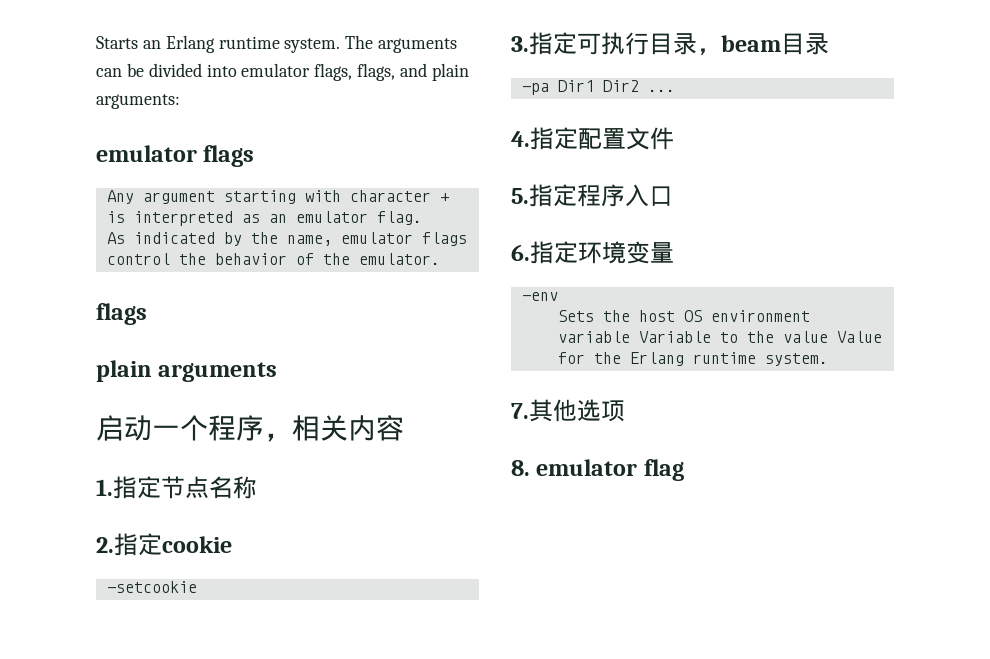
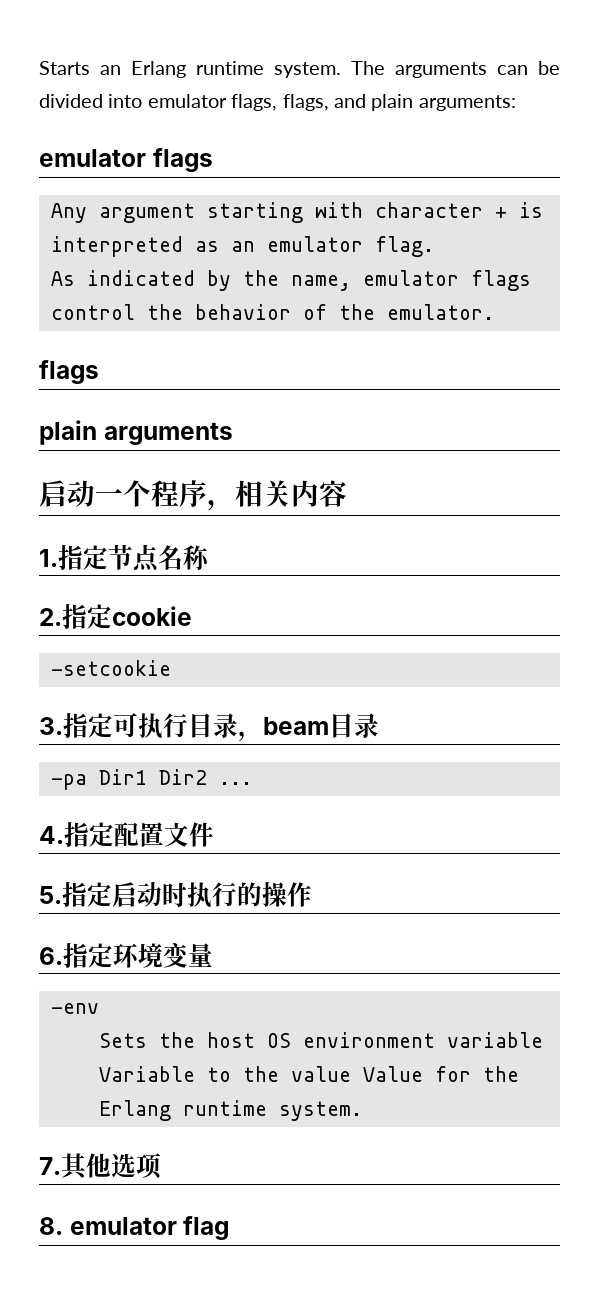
- 5.指定程序入口
+ 5.指定启动时执行的操作

